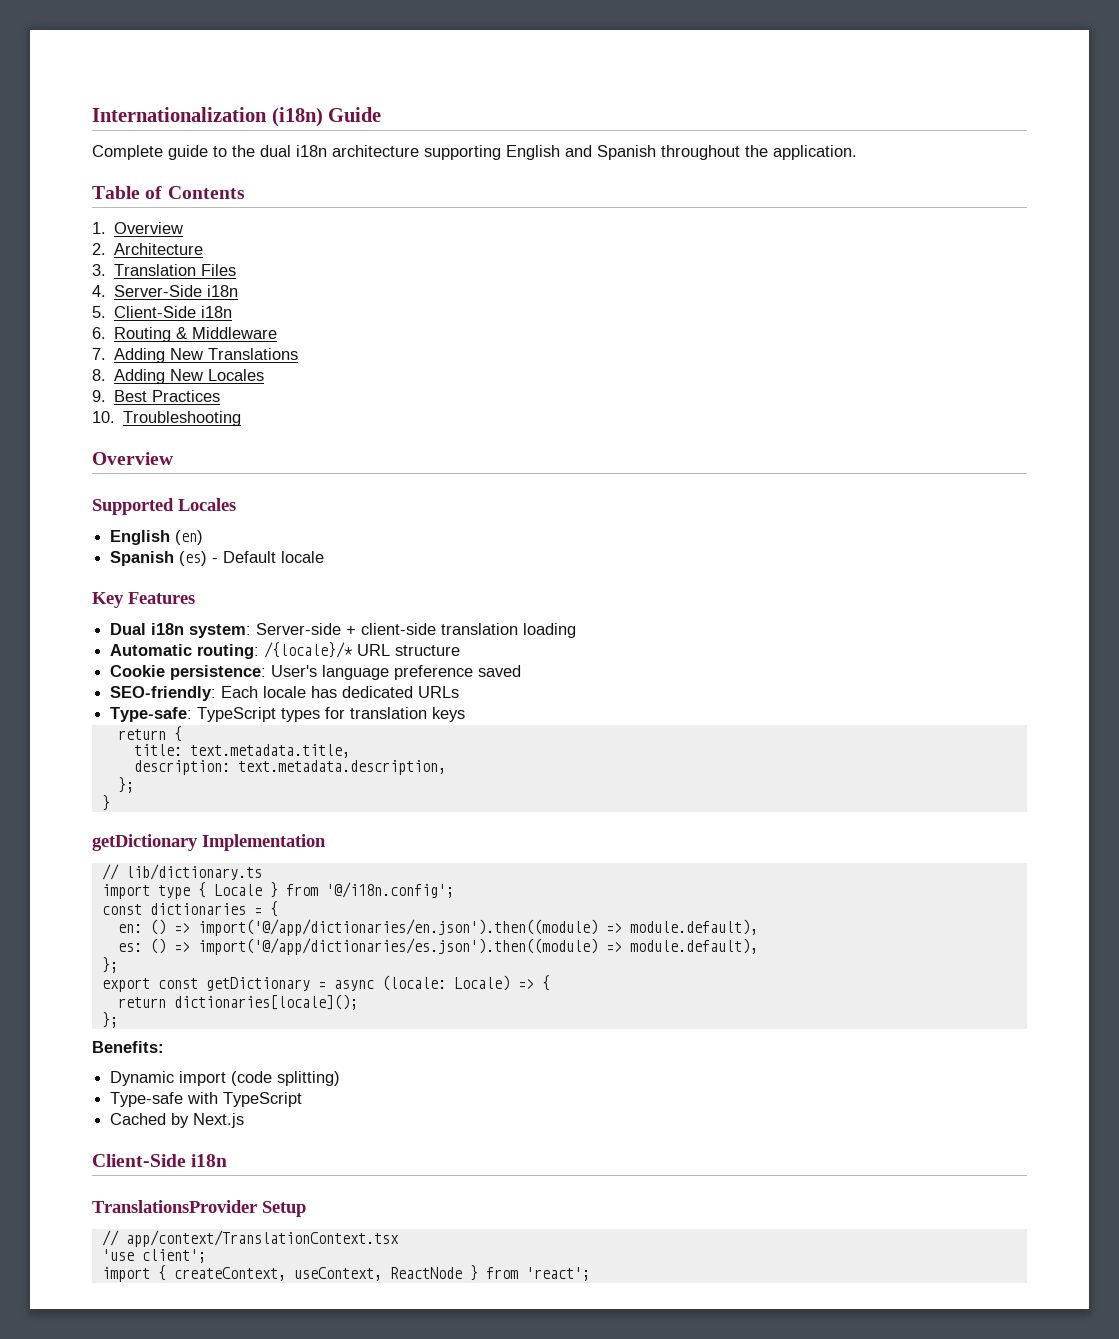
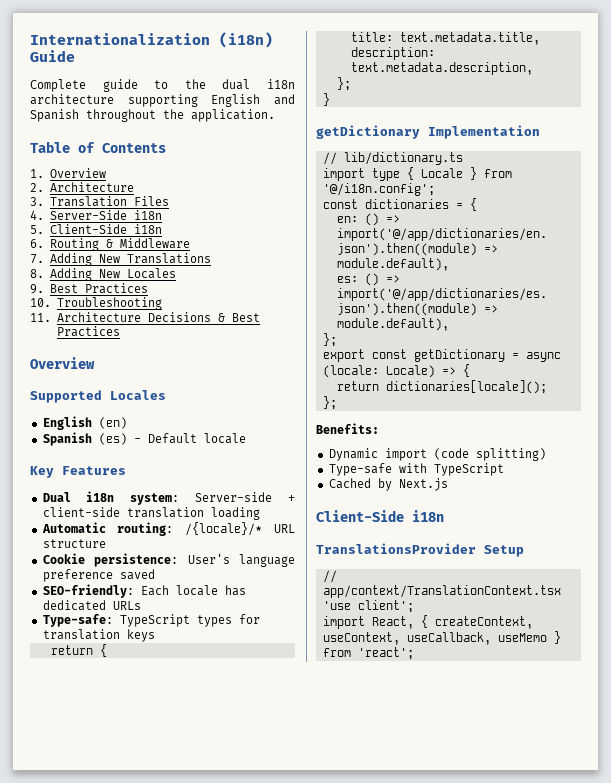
+ 11. Architecture Decisions & Best Practices
- import { createContext, useContext, ReactNode } from 'react';
+ import React, { createContext, useContext, useCallback, useMemo } from 'react';

